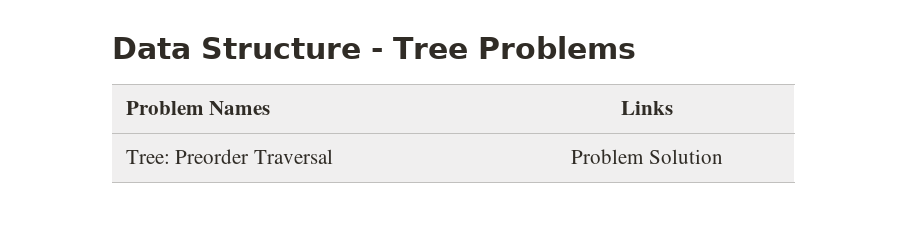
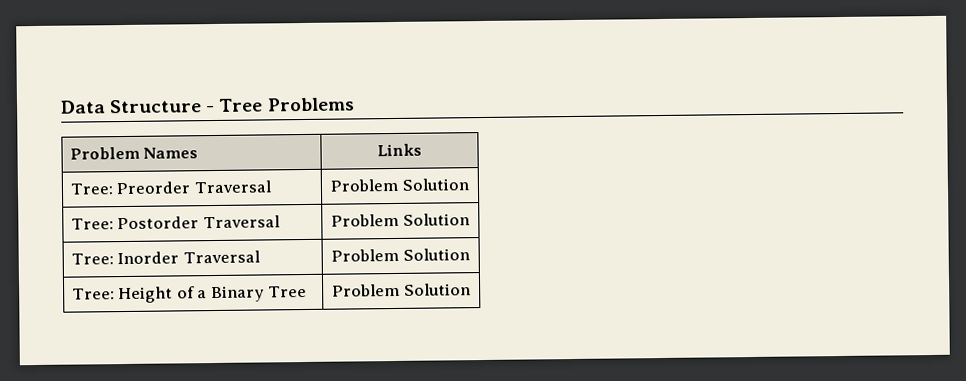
+ Tree: Postorder Traversal | Problem Solution
+ Tree: Inorder Traversal | Problem Solution
+ Tree: Height of a Binary Tree | Problem Solution

